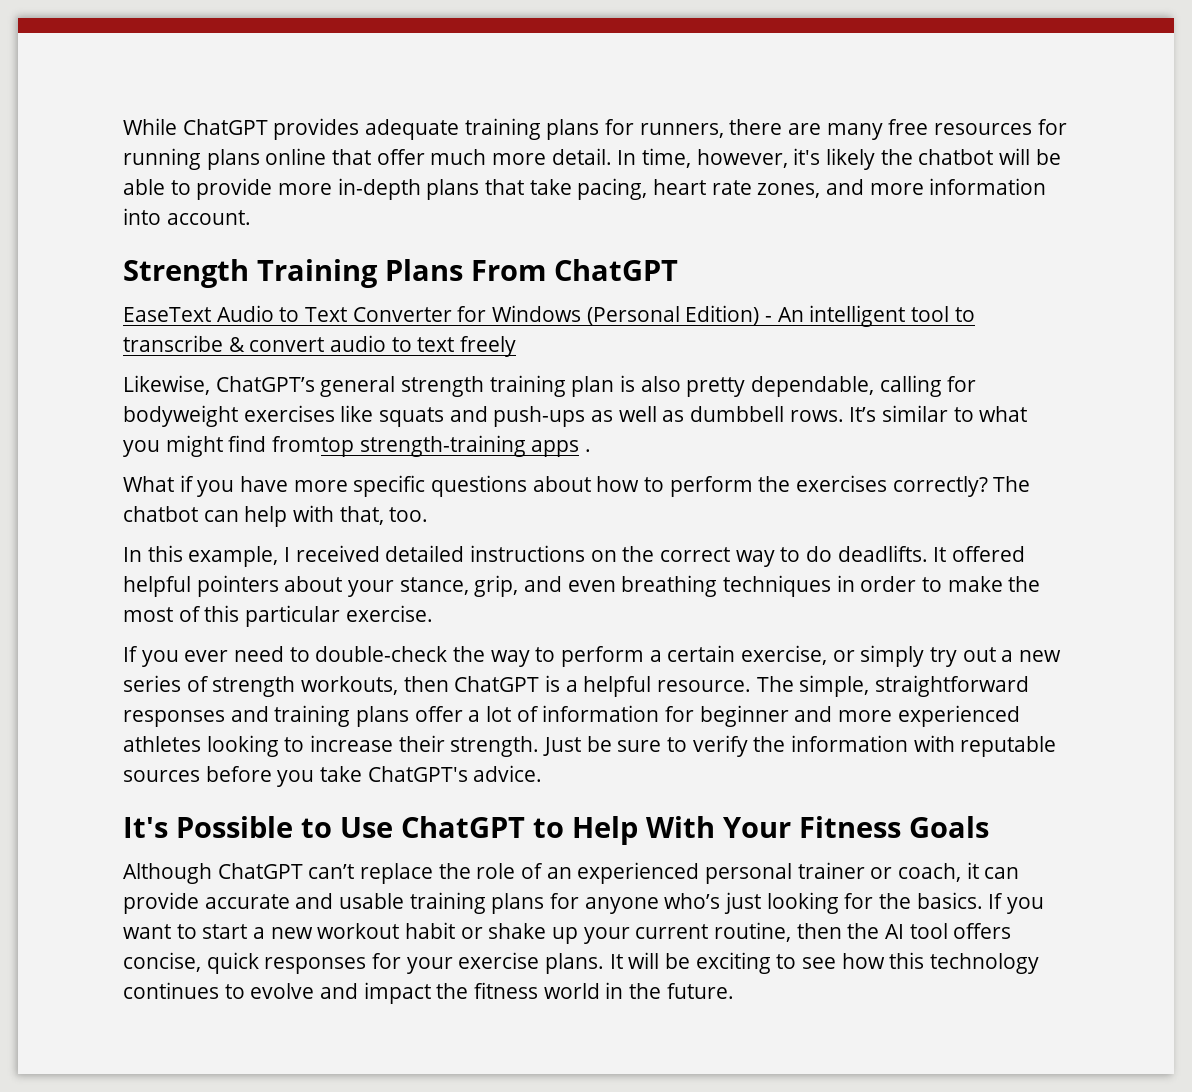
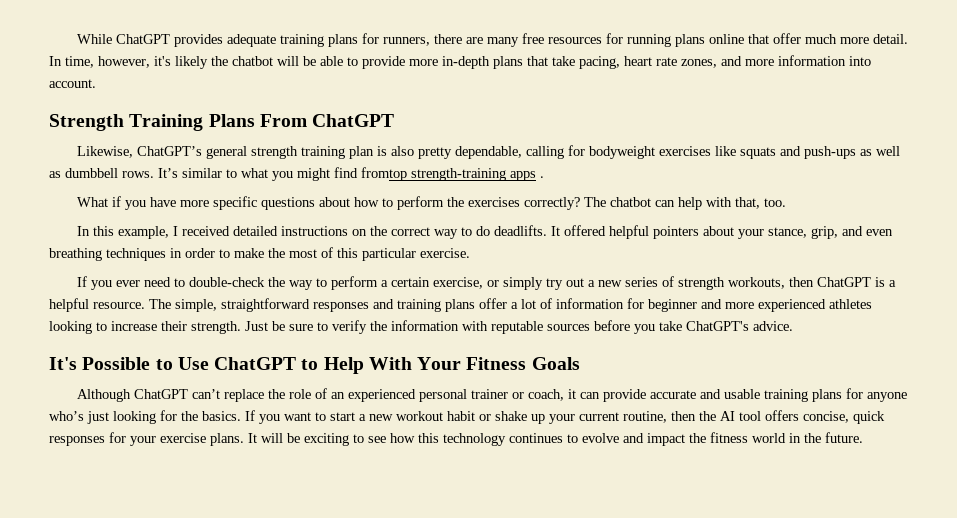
- EaseText Audio to Text Converter for Windows (Personal Edition) - An intelligent tool to transcribe & convert audio to text freely

